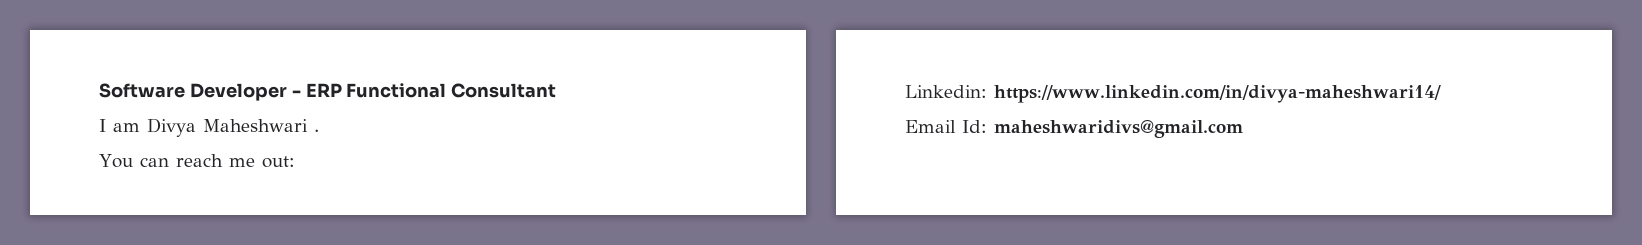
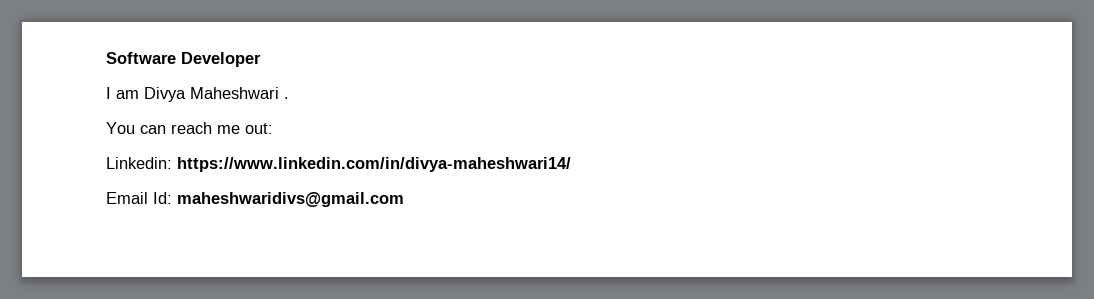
- Software Developer - ERP Functional Consultant
+ Software Developer

